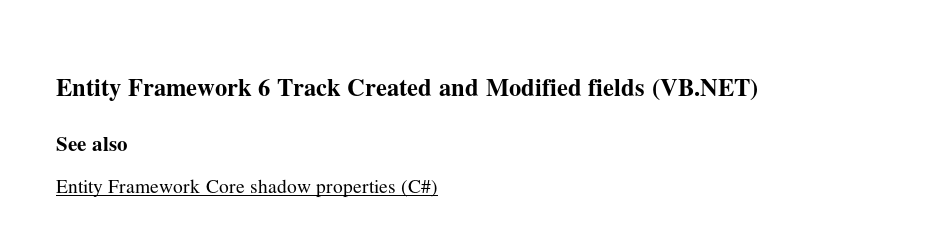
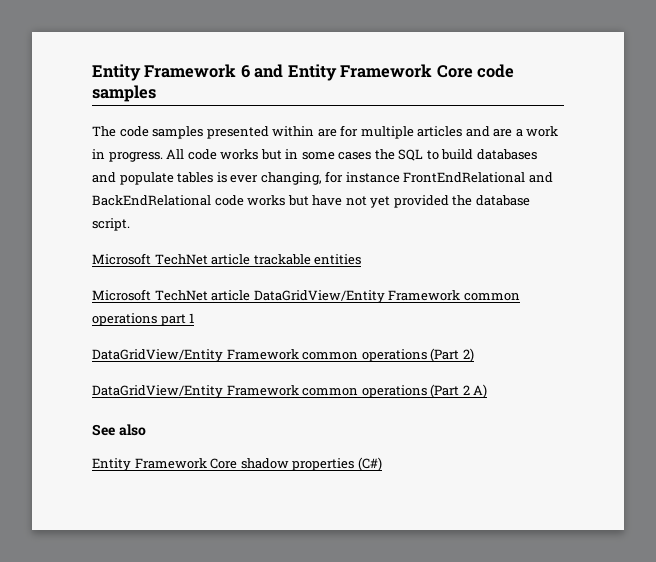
- Entity Framework 6 Track Created and Modified fields (VB.NET)
+ Entity Framework 6 and Entity Framework Core code samples
+ The code samples presented within are for multiple articles and are a work in progress. All code works but in some cases the SQL to build databases and populate tables is ever changing, for instance FrontEndRelational and BackEndRelational code works but have not yet provided the database script.
+ Microsoft TechNet article trackable entities
+ Microsoft TechNet article DataGridView/Entity Framework common operations part 1
+ DataGridView/Entity Framework common operations (Part 2)
+ DataGridView/Entity Framework common operations (Part 2 A)

